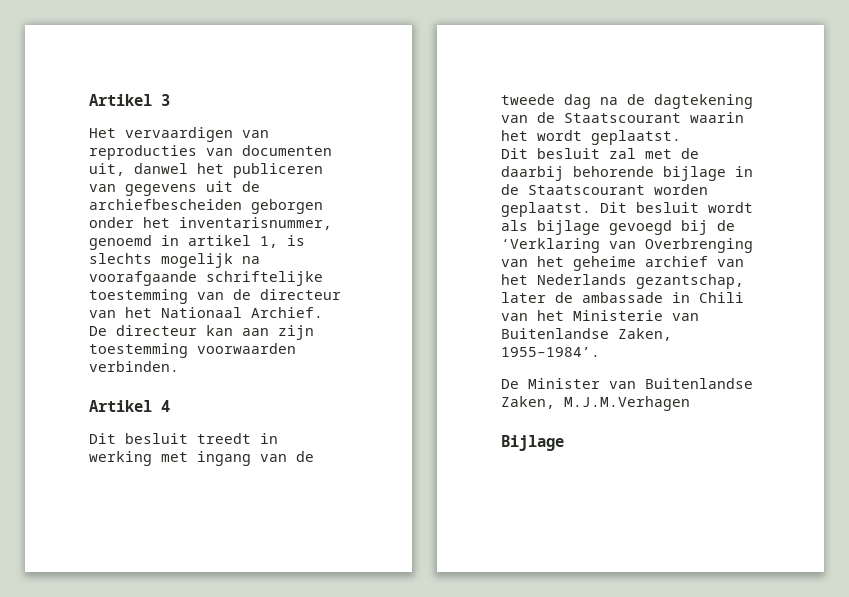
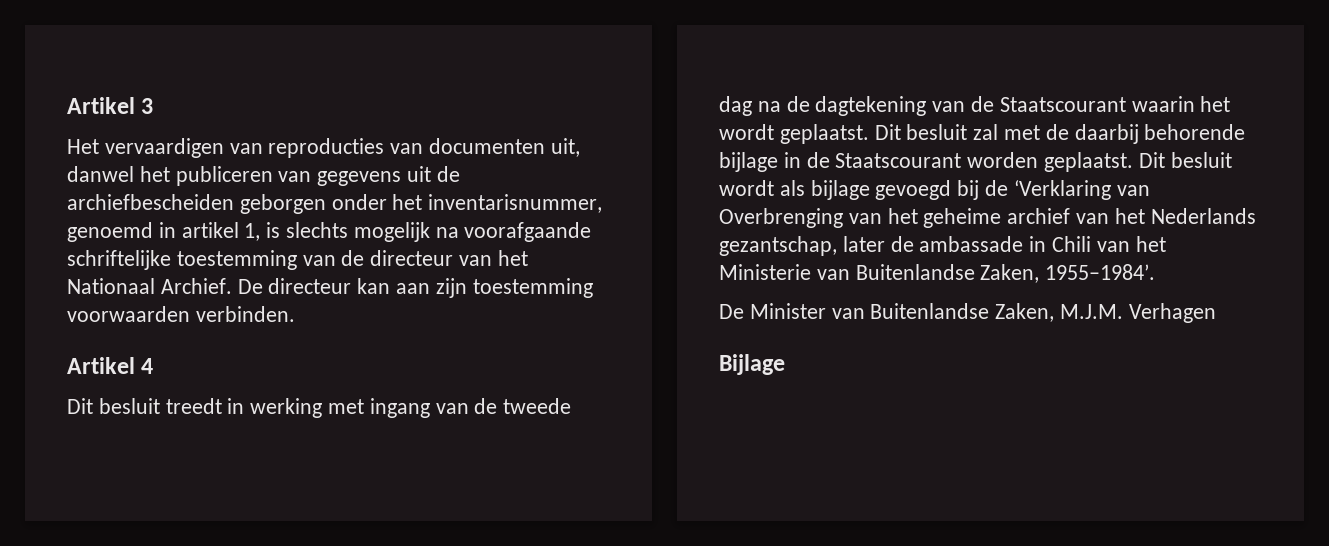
- Dit besluit treedt in werking met ingang van de tweede dag na de dagtekening van de Staatscourant waarin het wordt geplaatst.
- Dit besluit zal met de daarbij behorende bijlage in de Staatscourant worden geplaatst.
+ Dit besluit treedt in werking met ingang van de tweede dag na de dagtekening van de Staatscourant waarin het wordt geplaatst. Dit besluit zal met de daarbij behorende bijlage in de Staatscourant worden geplaatst.
- De Minister van Buitenlandse Zaken, M.J.M.Verhagen
+ De Minister van Buitenlandse Zaken, M.J.M. Verhagen

